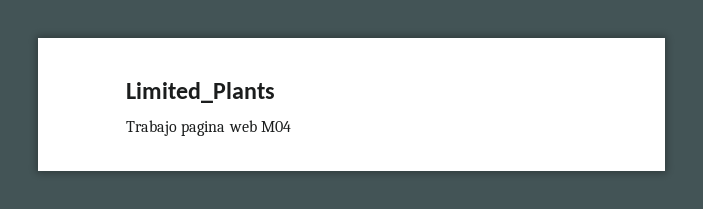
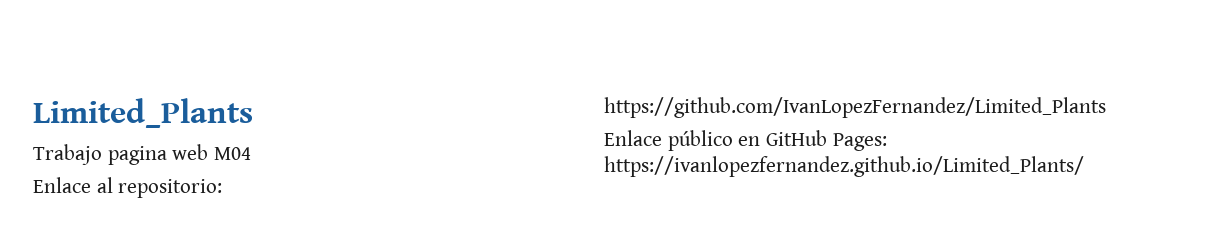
+ Enlace al repositorio: https://github.com/IvanLopezFernandez/Limited_Plants
+ Enlace público en GitHub Pages: https://ivanlopezfernandez.github.io/Limited_Plants/

